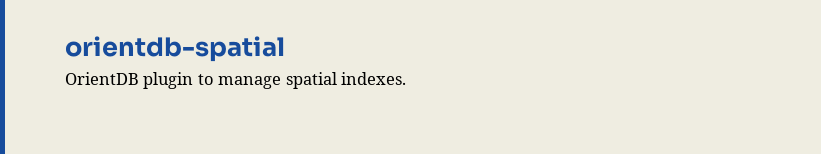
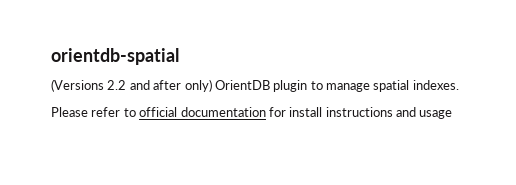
- OrientDB plugin to manage spatial indexes.
+ (Versions 2.2 and after only) OrientDB plugin to manage spatial indexes.
+ Please refer to official documentation for install instructions and usage

